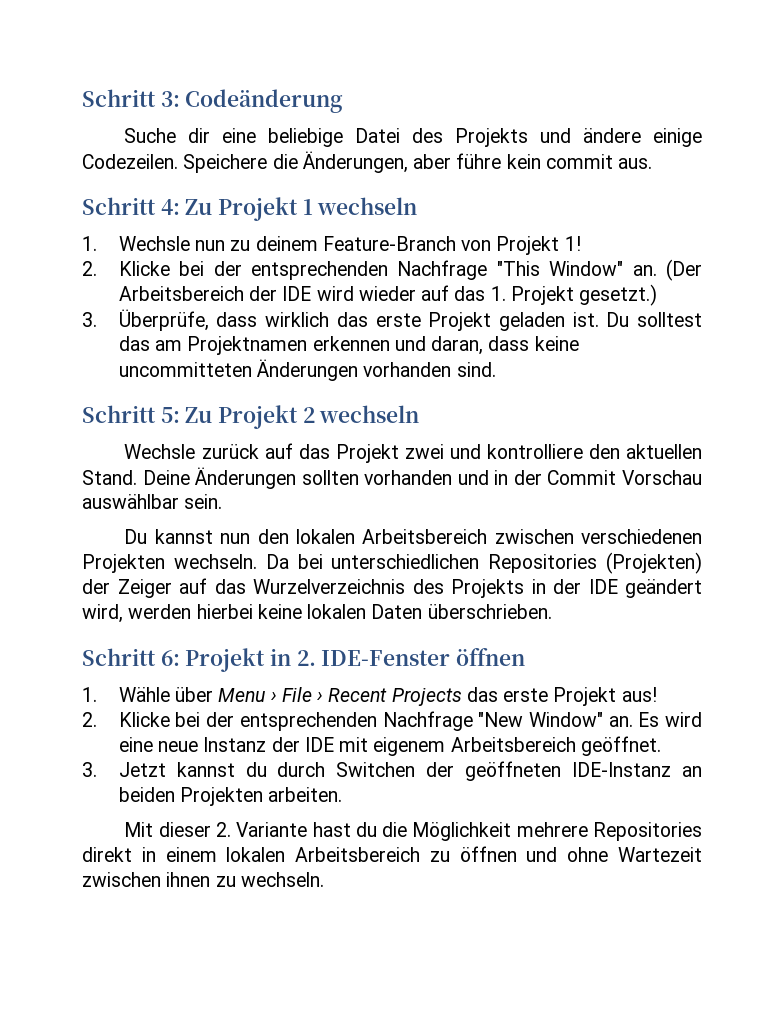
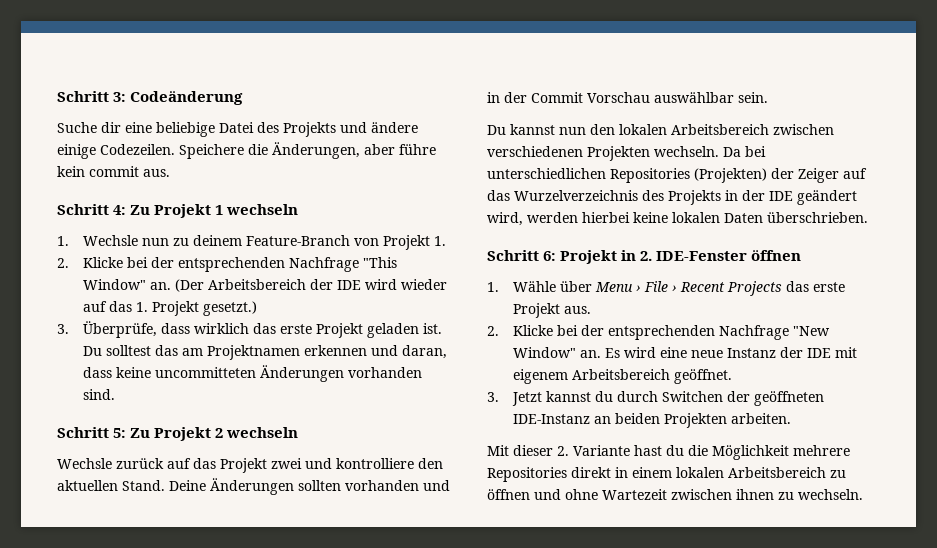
- 1. Wechsle nun zu deinem Feature-Branch von Projekt 1!
+ 1. Wechsle nun zu deinem Feature-Branch von Projekt 1.
- 1. Wähle über Menu › File › Recent Projects das erste Projekt aus!
+ 1. Wähle über Menu › File › Recent Projects das erste Projekt aus.

